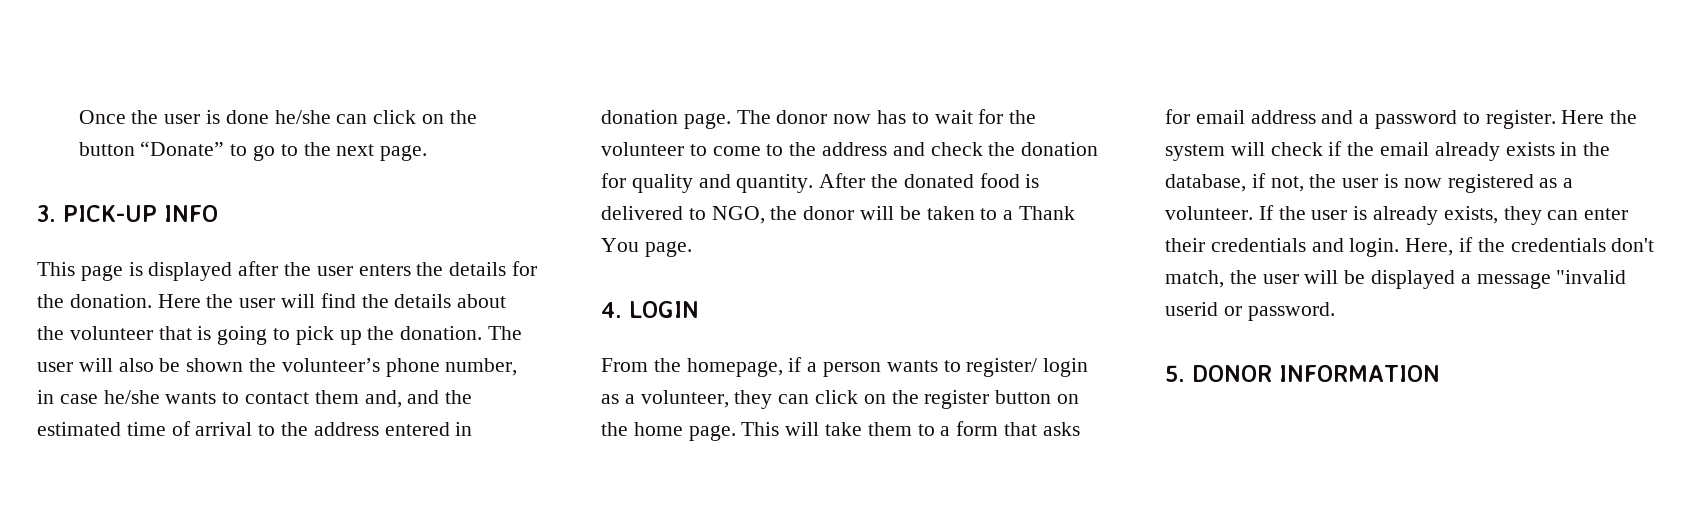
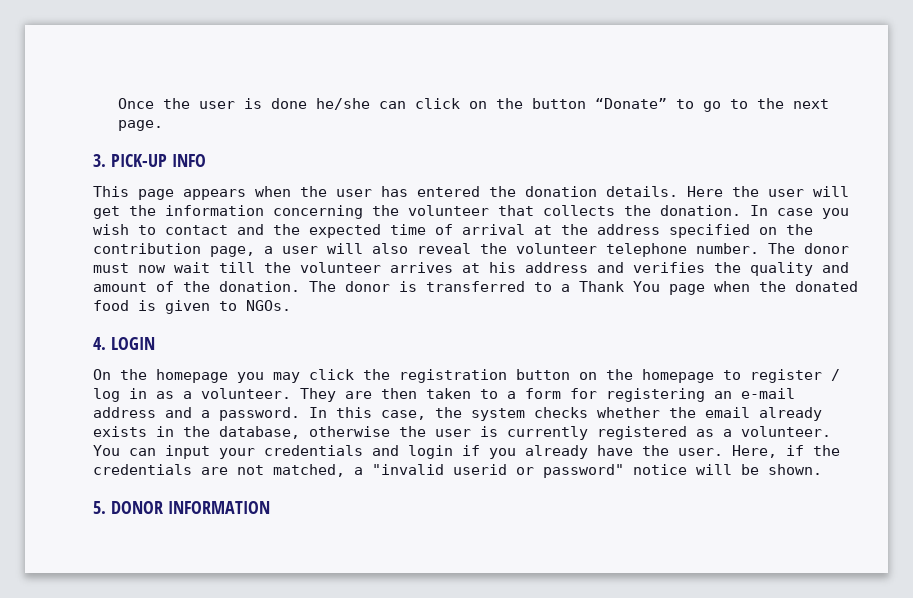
- This page is displayed after the user enters the details for the donation. Here the user will find the details about the volunteer that is going to pick up the donation. The user will also be shown the volunteer’s phone number, in case he/she wants to contact them and, and the estimated time of arrival to the address entered in donation page. The donor now has to wait for the volunteer to come to the address and check the donation for quality and quantity. After the donated food is delivered to NGO, the donor will be taken to a Thank You page.
+ This page appears when the user has entered the donation details. Here the user will get the information concerning the volunteer that collects the donation. In case you wish to contact and the expected time of arrival at the address specified on the contribution page, a user will also reveal the volunteer telephone number. The donor must now wait till the volunteer arrives at his address and verifies the quality and amount of the donation. The donor is transferred to a Thank You page when the donated food is given to NGOs.
  4. LOGIN
- From the homepage, if a person wants to register/ login as a volunteer, they can click on the register button on the home page. This will take them to a form that asks for email address and a password to register. Here the system will check if the email already exists in the database, if not, the user is now registered as a volunteer.
+ On the homepage you may click the registration button on the homepage to register / log in as a volunteer. They are then taken to a form for registering an e-mail address and a password. In this case, the system checks whether the email already exists in the database, otherwise the user is currently registered as a volunteer.
- If the user is already exists, they can enter their credentials and login. Here, if the credentials don't match, the user will be displayed a message "invalid userid or password.
+ You can input your credentials and login if you already have the user. Here, if the credentials are not matched, a "invalid userid or password" notice will be shown.

